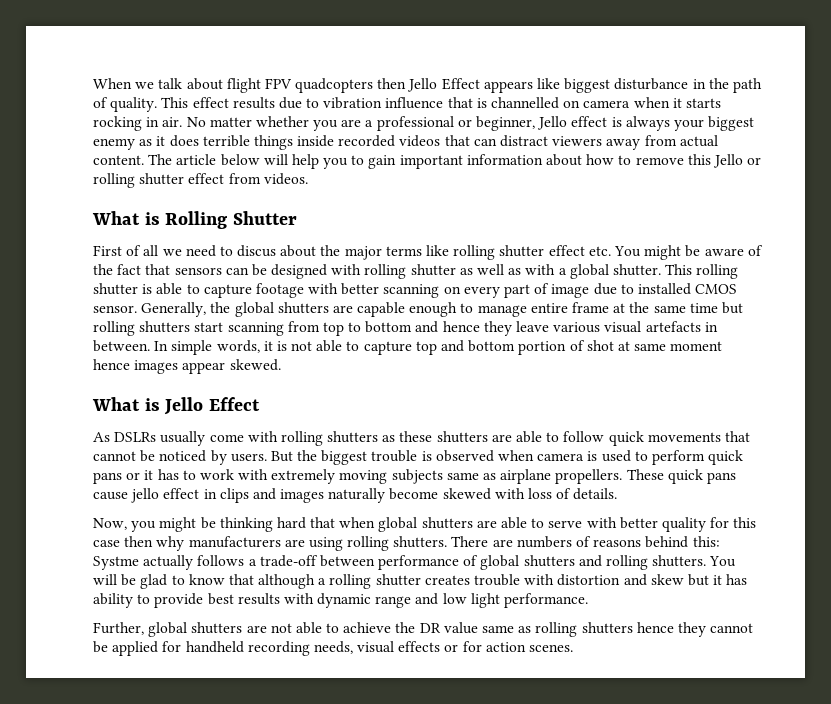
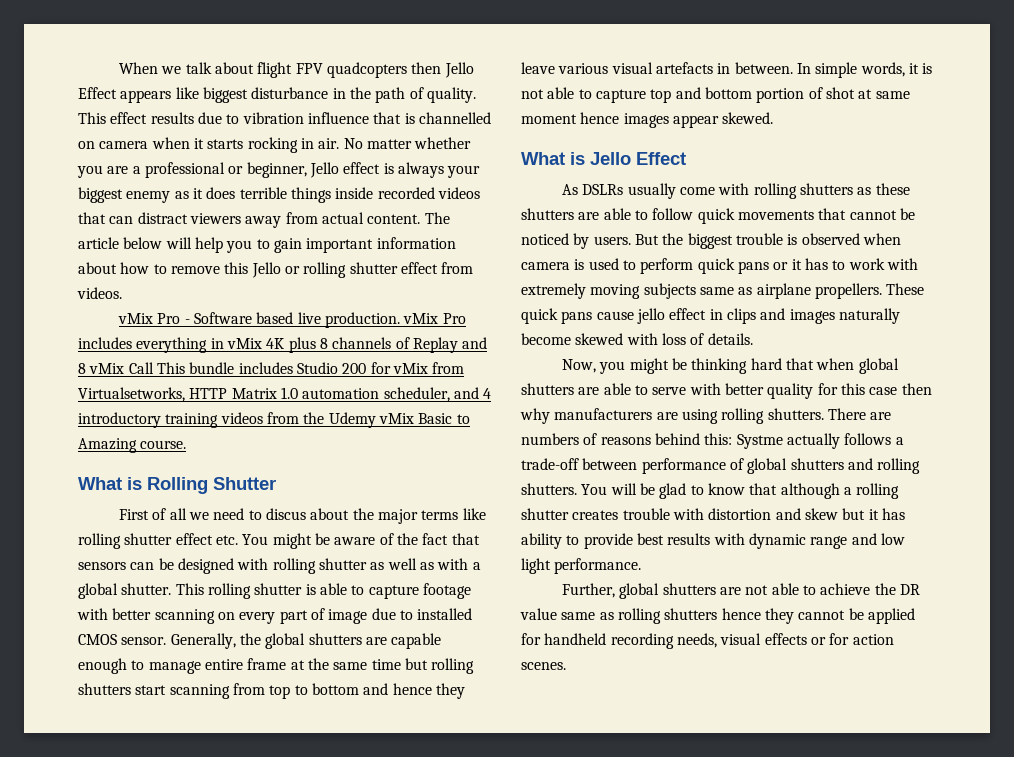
+ vMix Pro - Software based live production. vMix Pro includes everything in vMix 4K plus 8 channels of Replay and 8 vMix Call This bundle includes Studio 200 for vMix from Virtualsetworks, HTTP Matrix 1.0 automation scheduler, and 4 introductory training videos from the Udemy vMix Basic to Amazing course.

